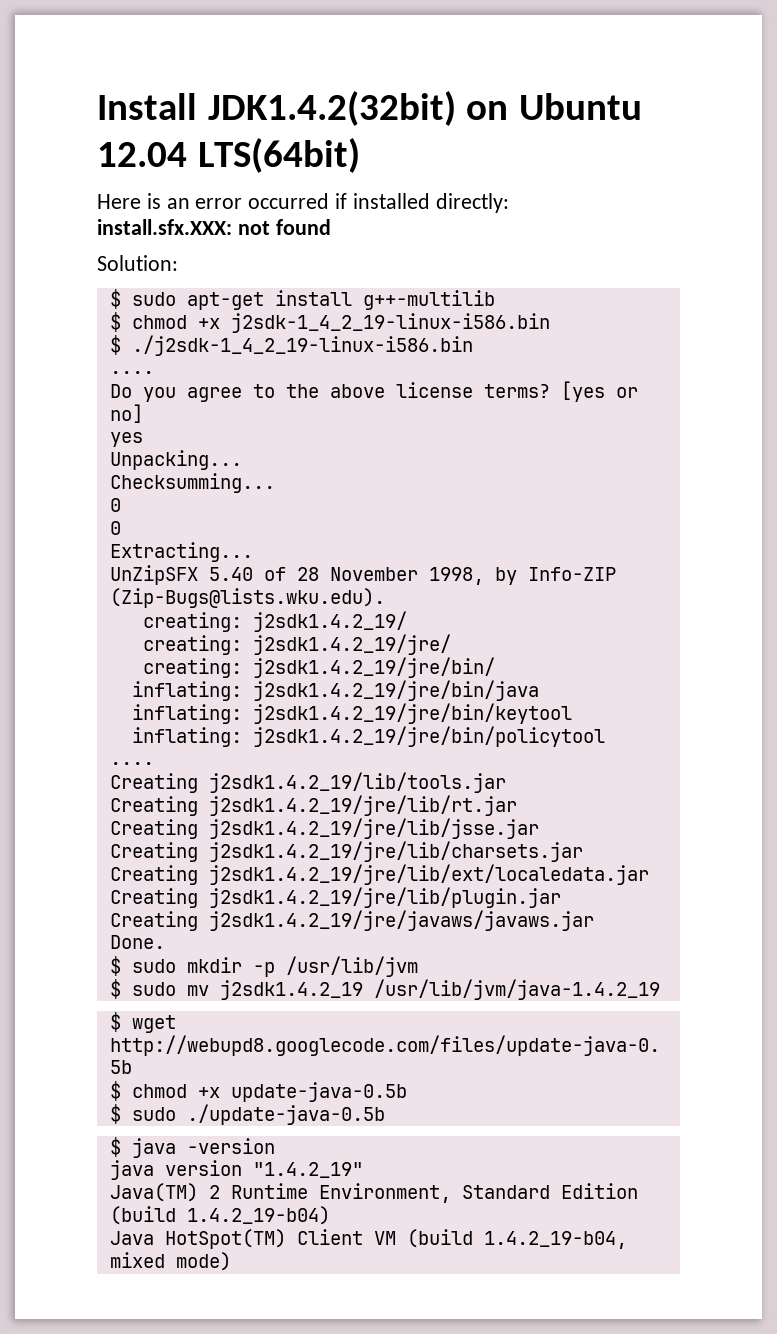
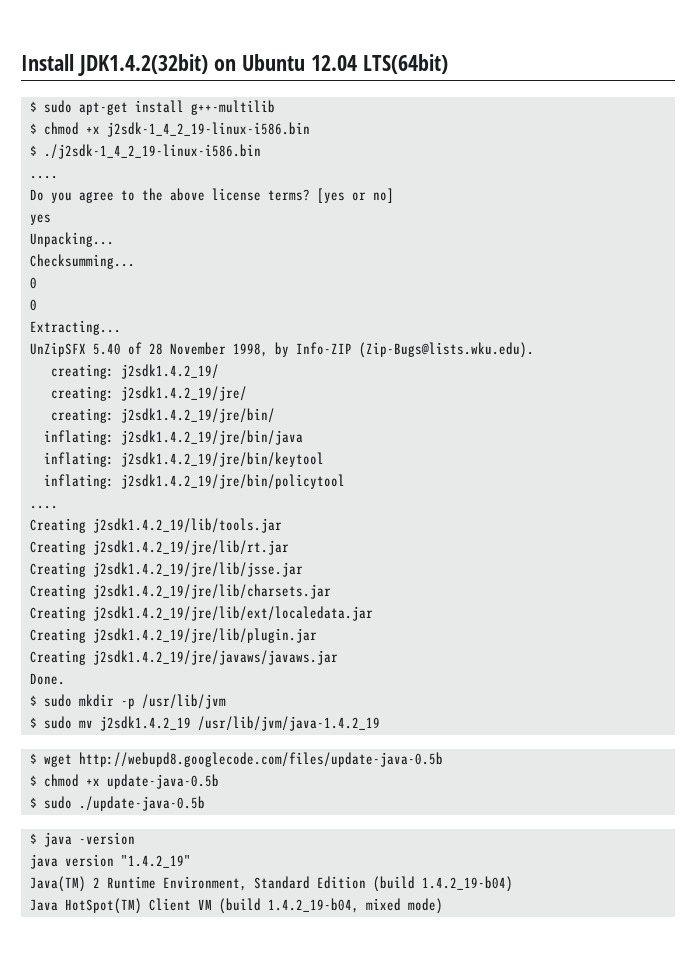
- Here is an error occurred if installed directly:
- install.sfx.XXX: not found
- Solution:

